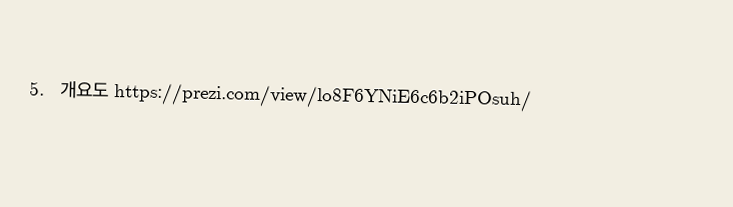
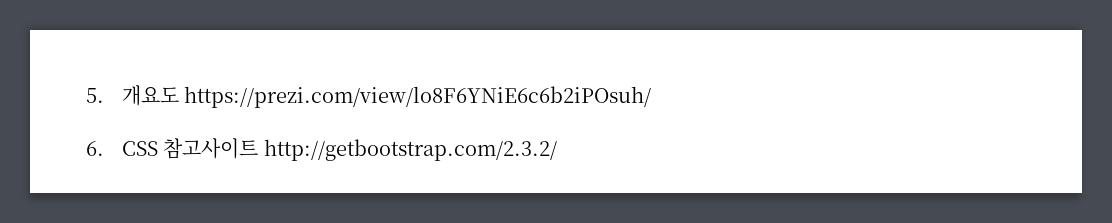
+ 6. CSS 참고사이트 http://getbootstrap.com/2.3.2/

